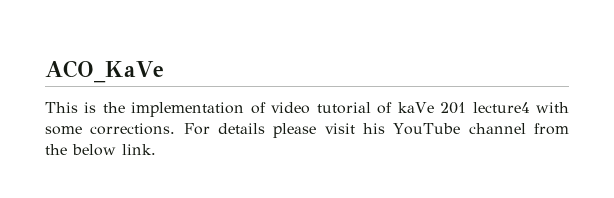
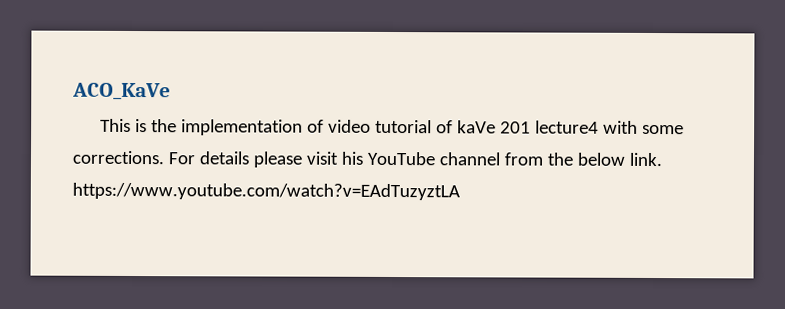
- For details please visit his YouTube channel from the below link.
+ For details please visit his YouTube channel from the below link. https://www.youtube.com/watch?v=EAdTuzyztLA

